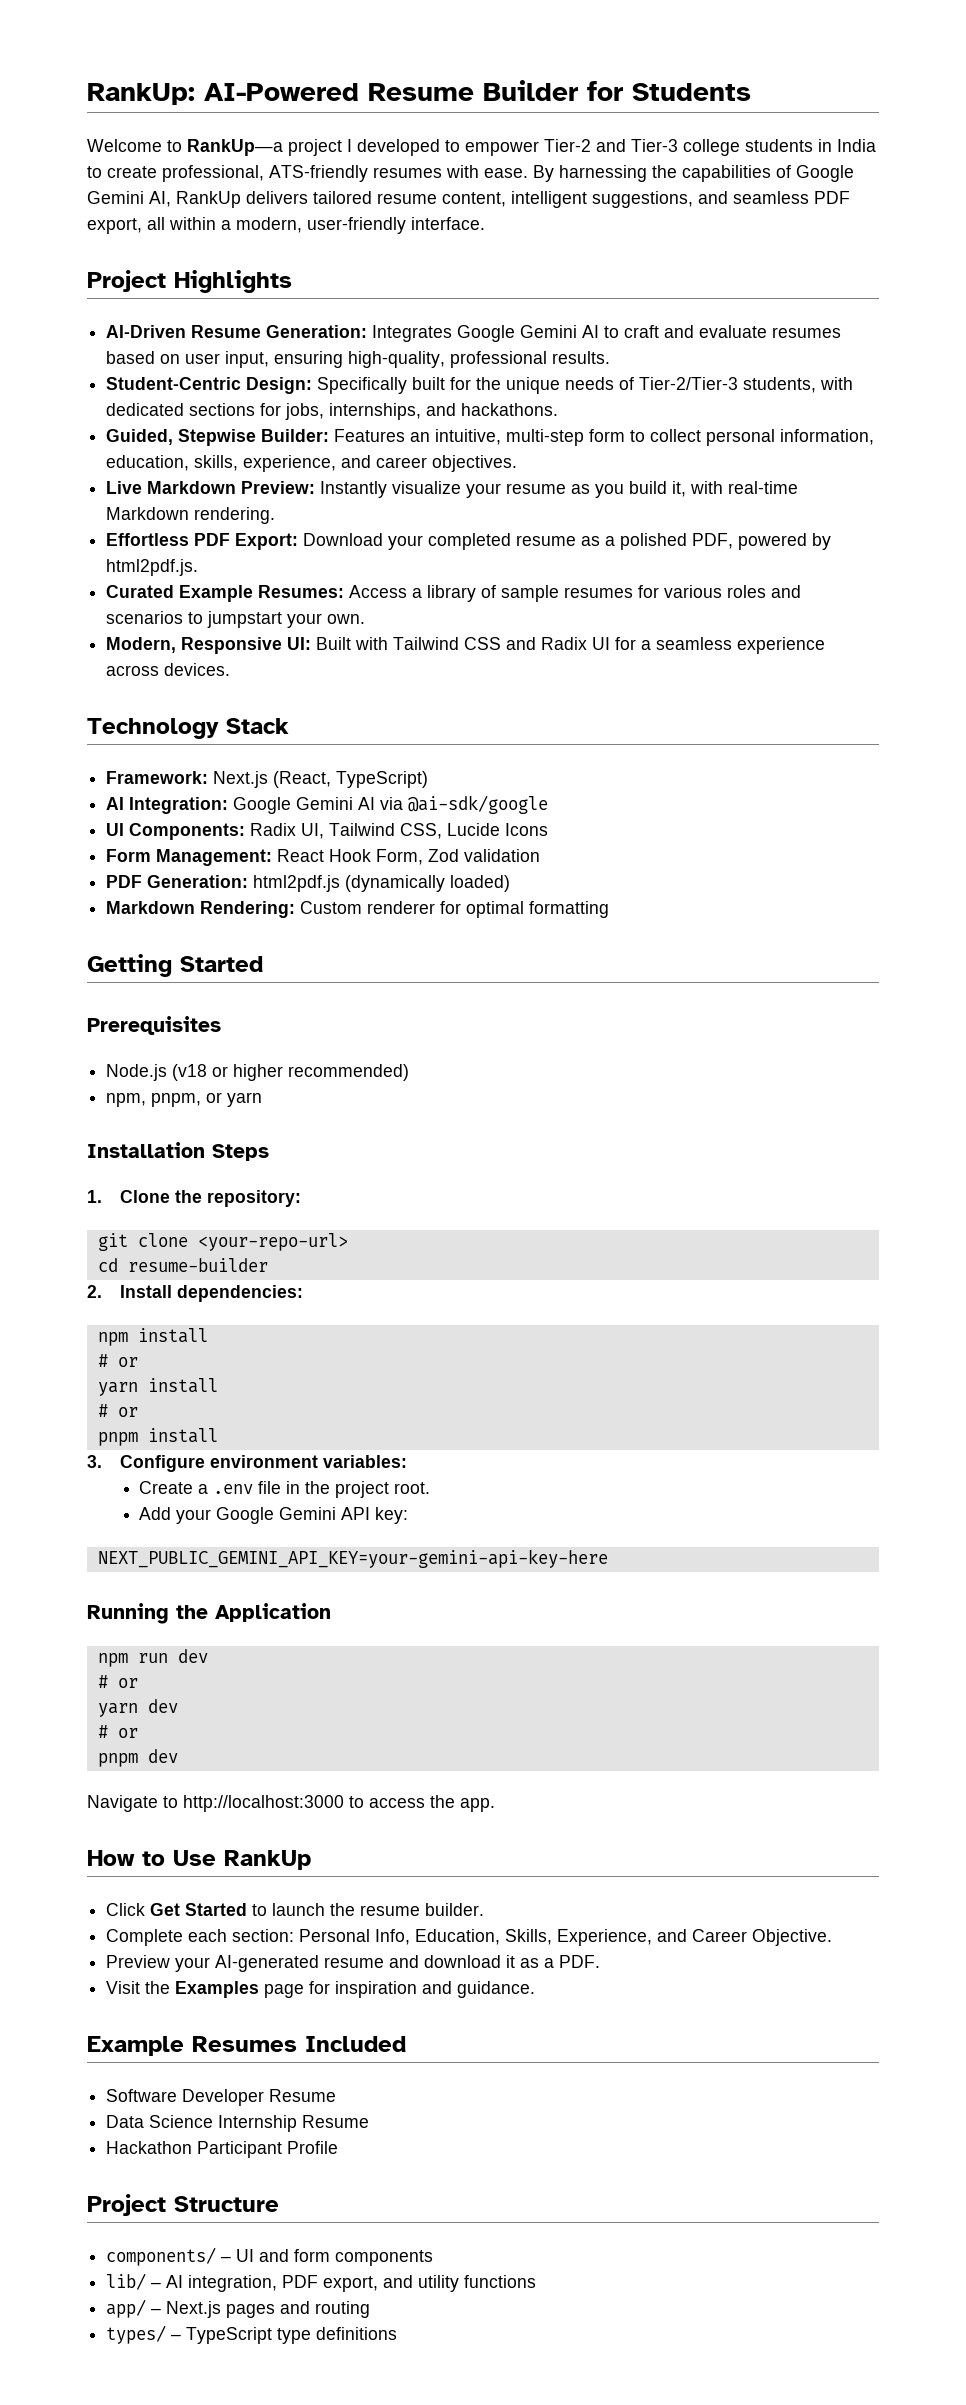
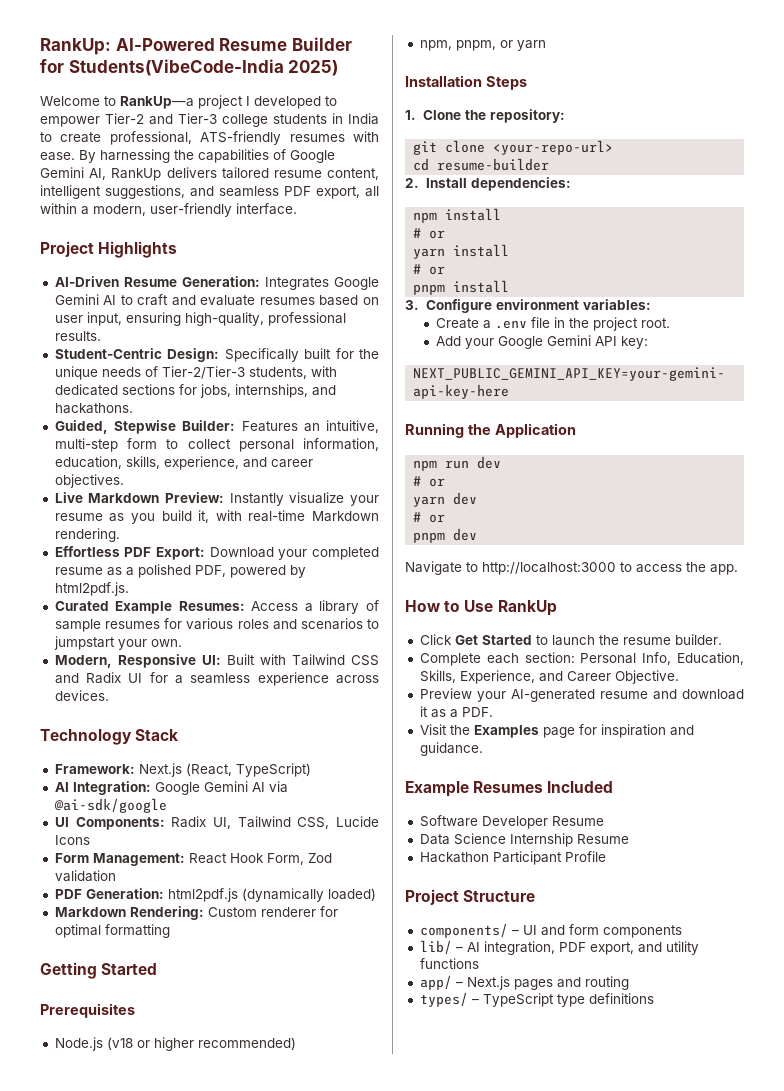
- RankUp: AI-Powered Resume Builder for Students
+ RankUp: AI-Powered Resume Builder for Students(VibeCode-India 2025)

